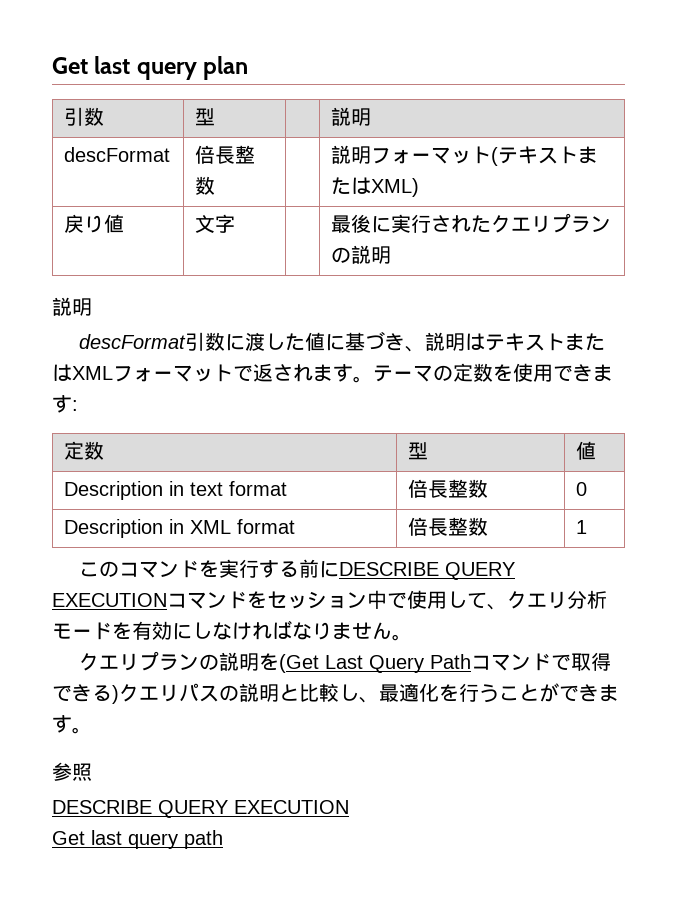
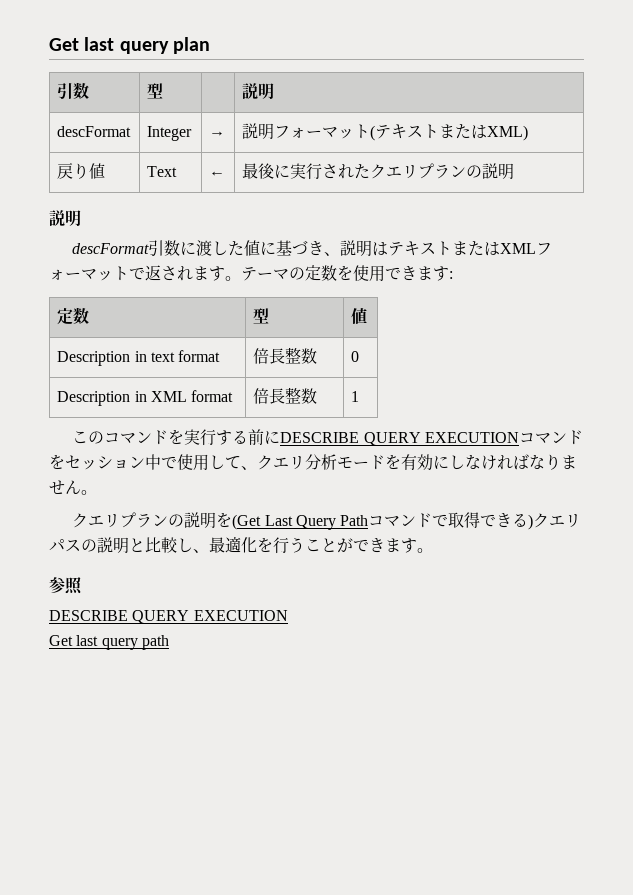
- descFormat | 倍長整数 | | 説明フォーマット(テキストまたはXML)
+ descFormat | Integer | → | 説明フォーマット(テキストまたはXML)
- 戻り値 | 文字 | | 最後に実行されたクエリプランの説明
+ 戻り値 | Text | ← | 最後に実行されたクエリプランの説明

